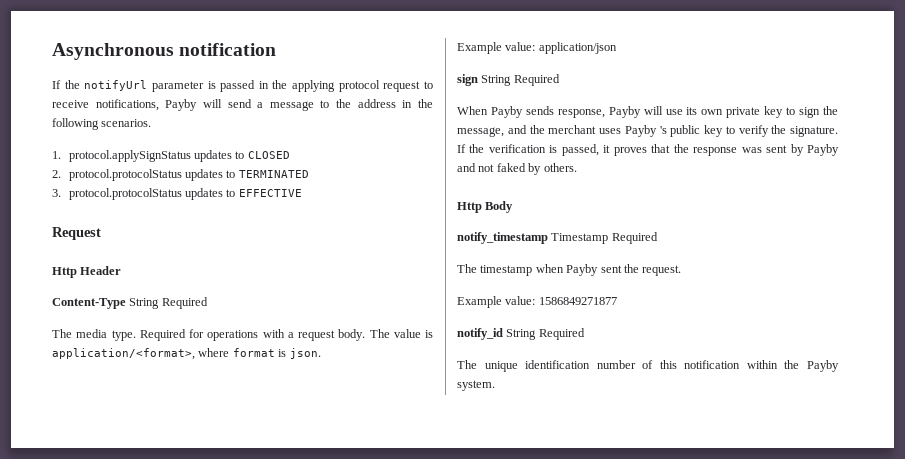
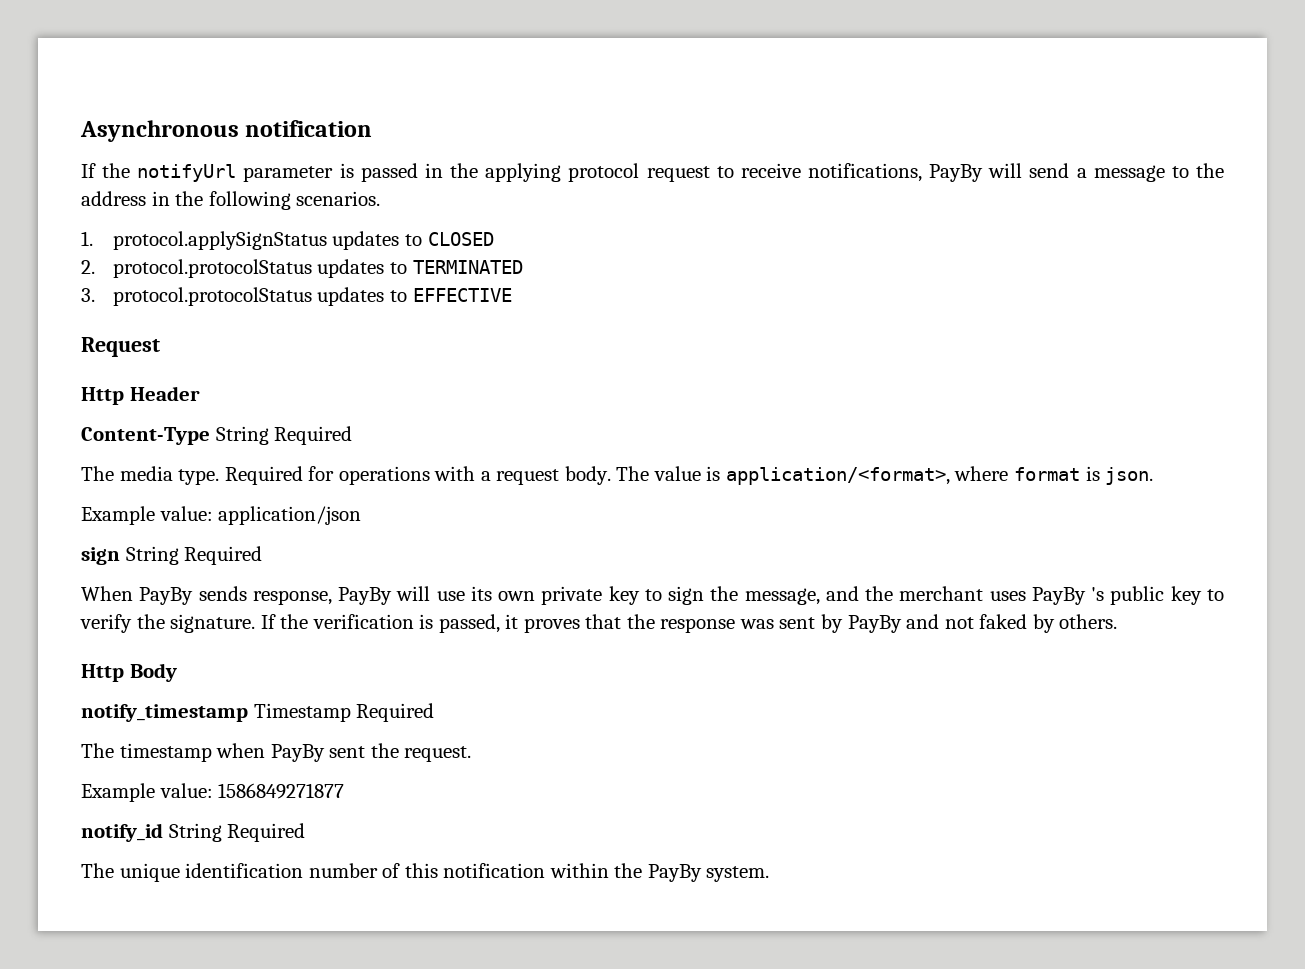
- If the notifyUrl parameter is passed in the applying protocol request to receive notifications, Payby will send a message to the address in the following scenarios.
+ If the notifyUrl parameter is passed in the applying protocol request to receive notifications, PayBy will send a message to the address in the following scenarios.
- When Payby sends response, Payby will use its own private key to sign the message, and the merchant uses Payby 's public key to verify the signature.
+ When PayBy sends response, PayBy will use its own private key to sign the message, and the merchant uses PayBy 's public key to verify the signature.
- If the verification is passed, it proves that the response was sent by Payby and not faked by others.
+ If the verification is passed, it proves that the response was sent by PayBy and not faked by others.
- The timestamp when Payby sent the request.
+ The timestamp when PayBy sent the request.
- The unique identification number of this notification within the Payby system.
+ The unique identification number of this notification within the PayBy system.

